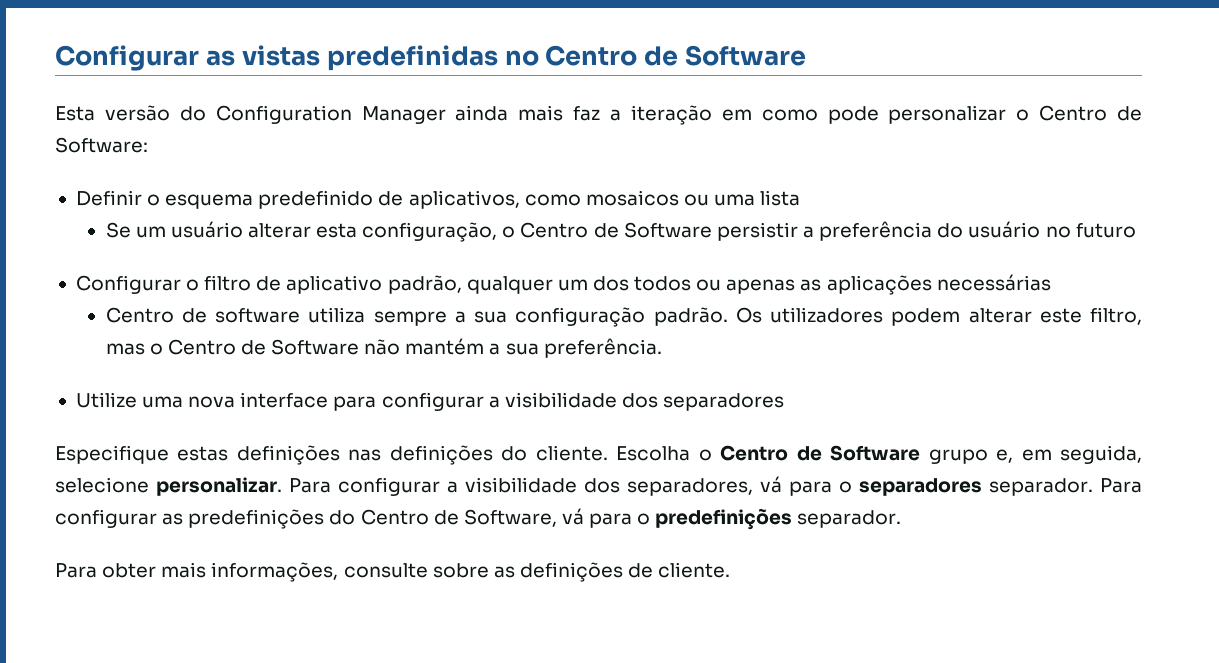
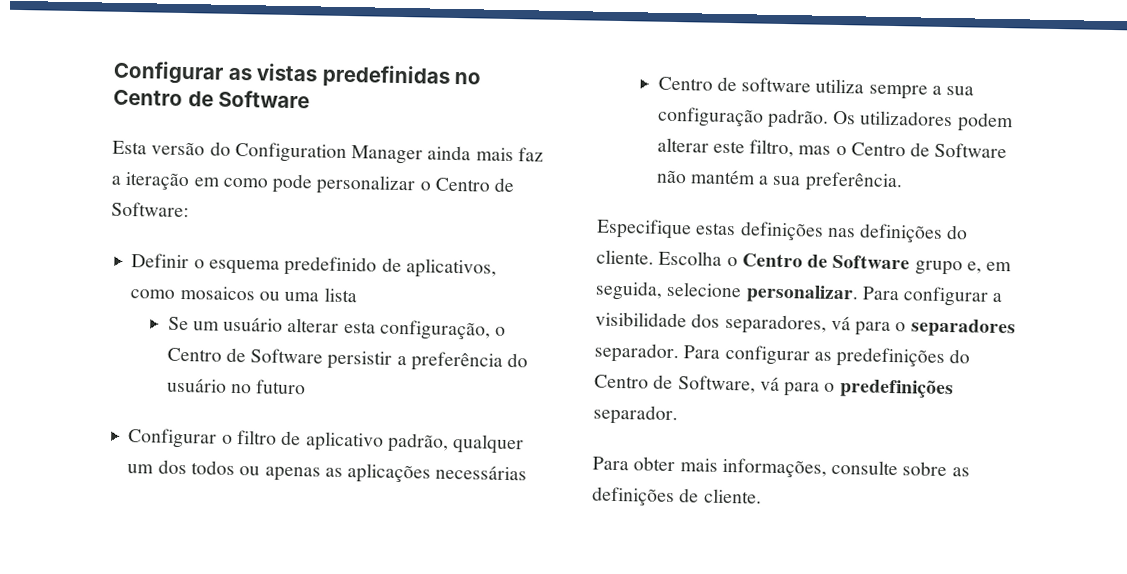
- Utilize uma nova interface para configurar a visibilidade dos separadores

